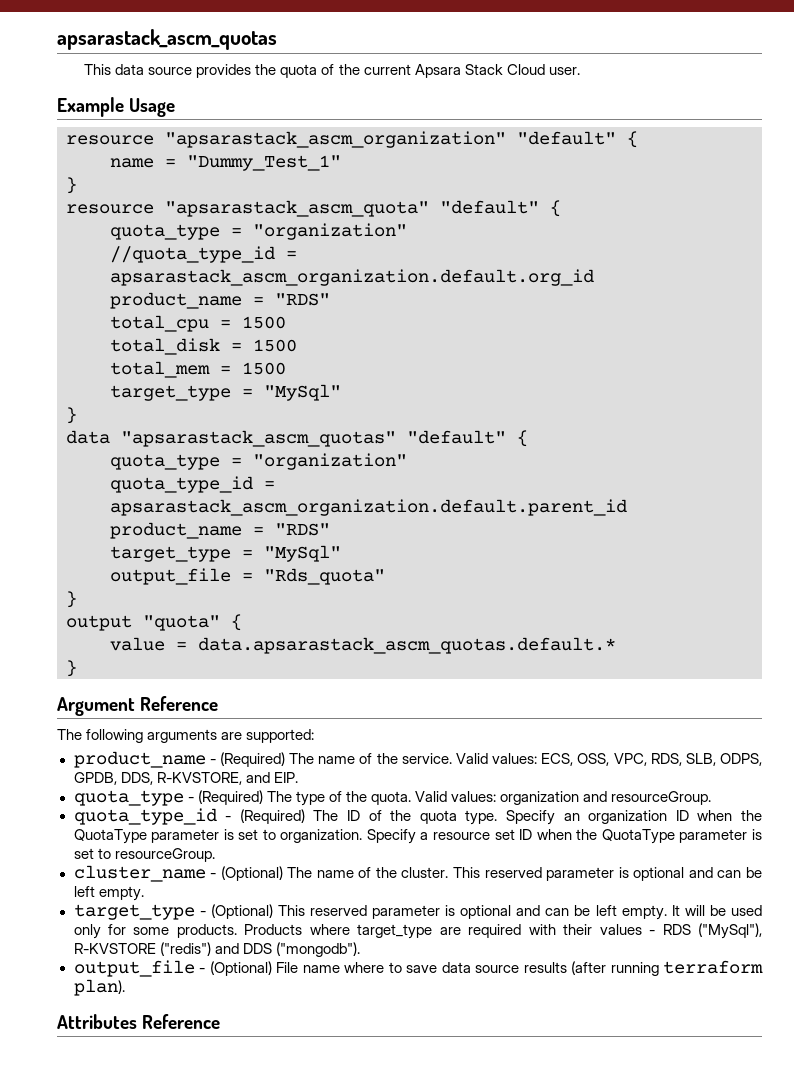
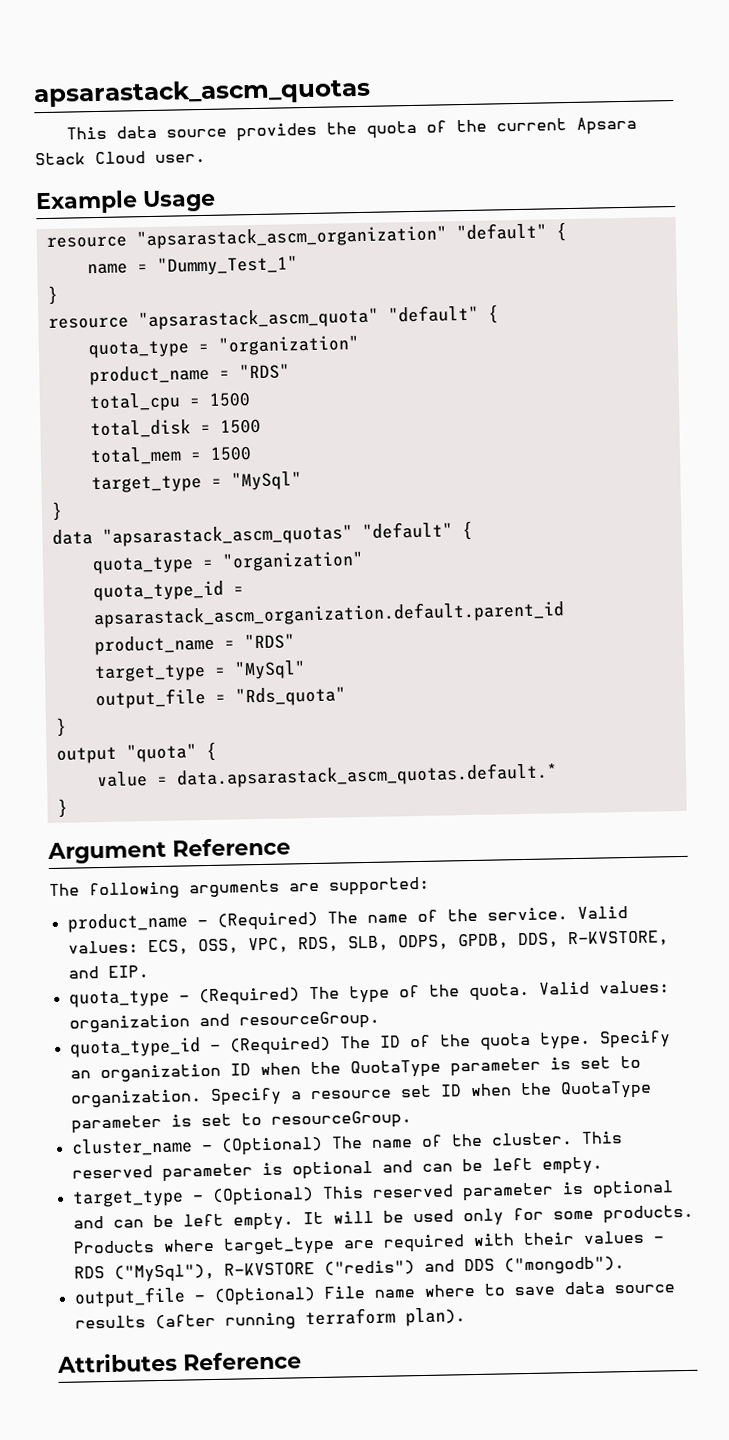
- //quota_type_id = apsarastack_ascm_organization.default.org_id

